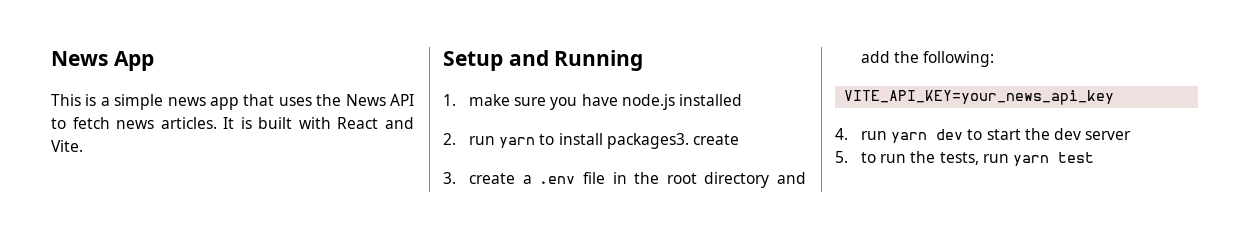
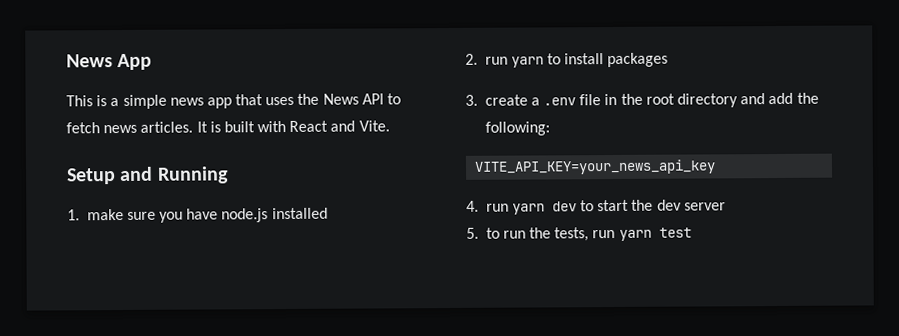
- 2. run yarn to install packages3. create
+ 2. run yarn to install packages

